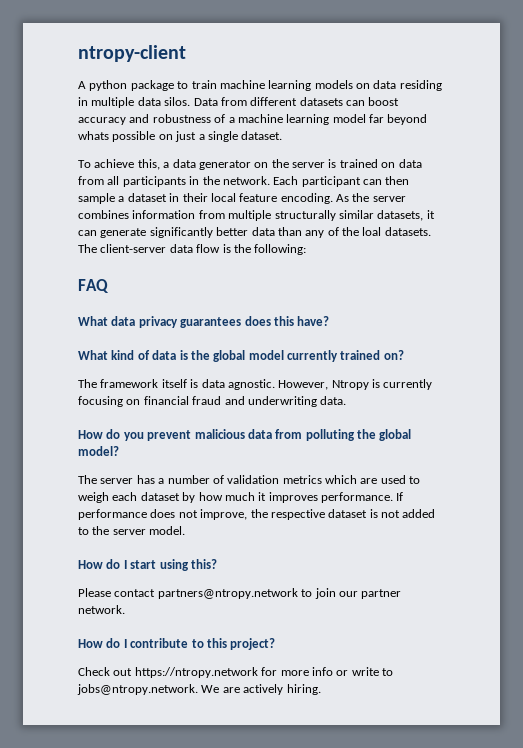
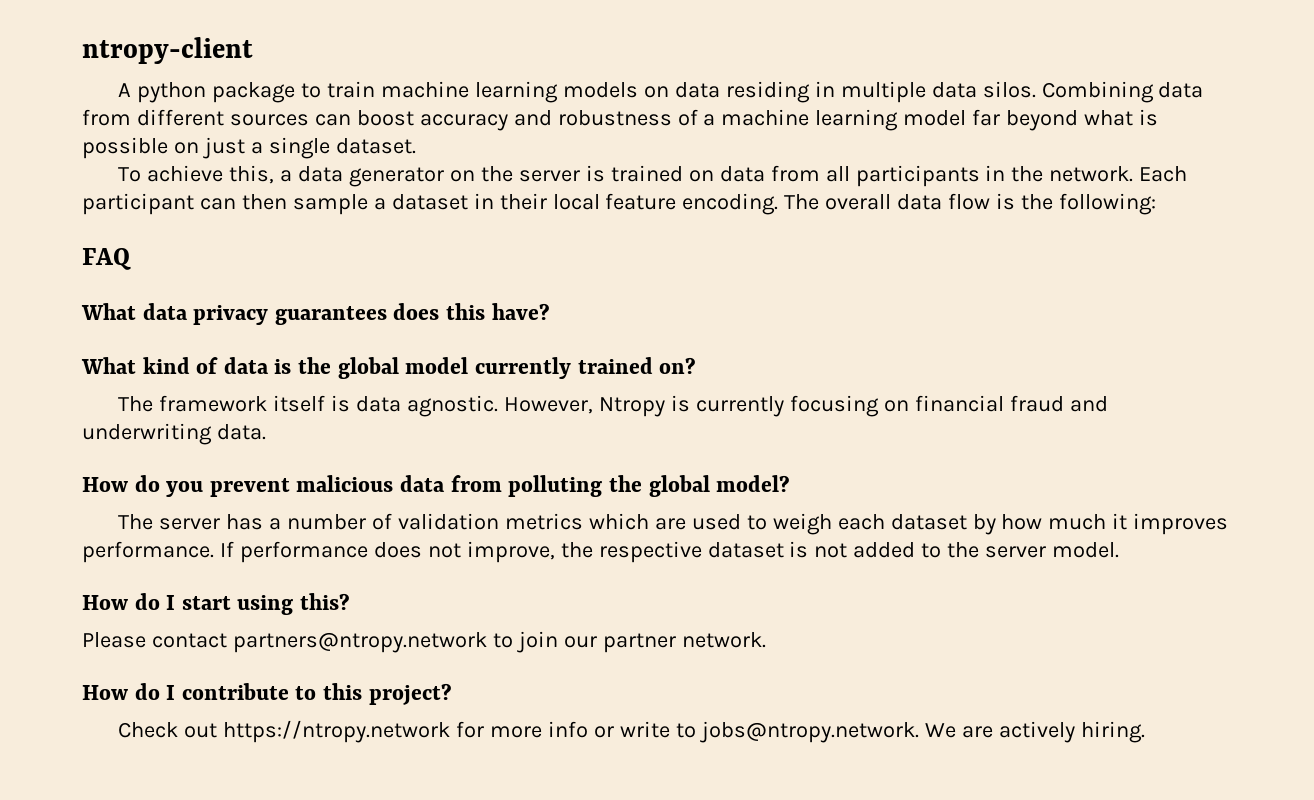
- Data from different datasets can boost accuracy and robustness of a machine learning model far beyond whats possible on just a single dataset.
+ Combining data from different sources can boost accuracy and robustness of a machine learning model far beyond what is possible on just a single dataset.
- As the server combines information from multiple structurally similar datasets, it can generate significantly better data than any of the loal datasets. The client-server data flow is the following:
+ The overall data flow is the following:

